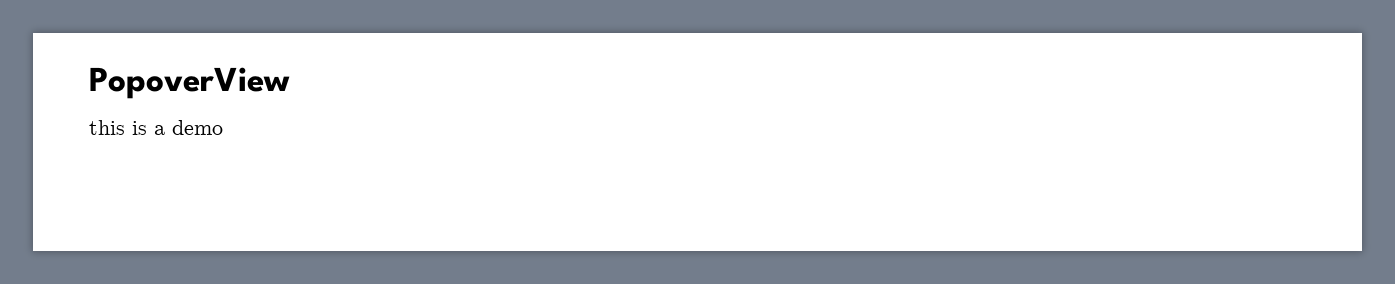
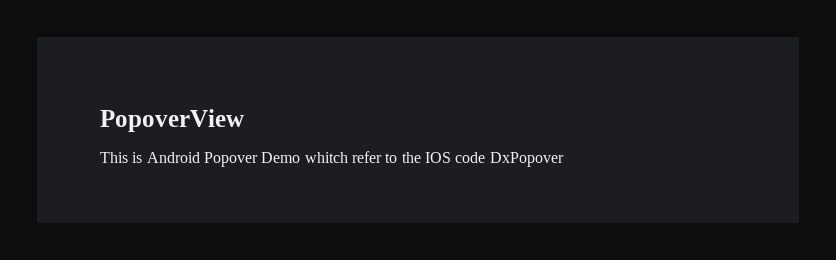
- this is a demo
+ This is Android Popover Demo whitch refer to the IOS code DxPopover

